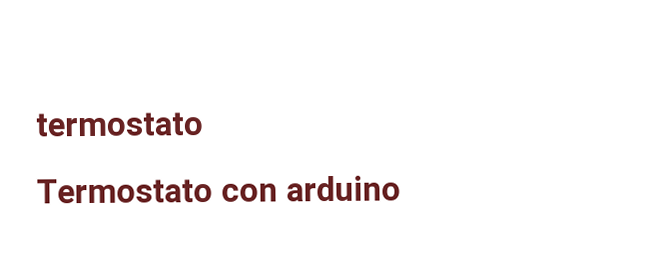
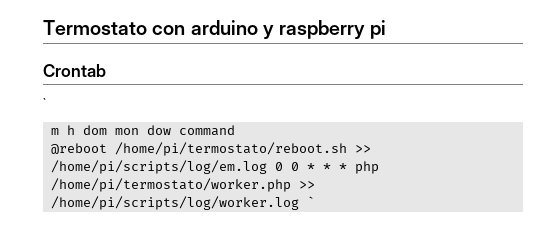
- termostato
- Termostato con arduino
+ Termostato con arduino y raspberry pi
+ Crontab
+ `
+ m h dom mon dow command
+ @reboot /home/pi/termostato/reboot.sh >> /home/pi/scripts/log/em.log 0 0 * * * php /home/pi/termostato/worker.php >> /home/pi/scripts/log/worker.log `

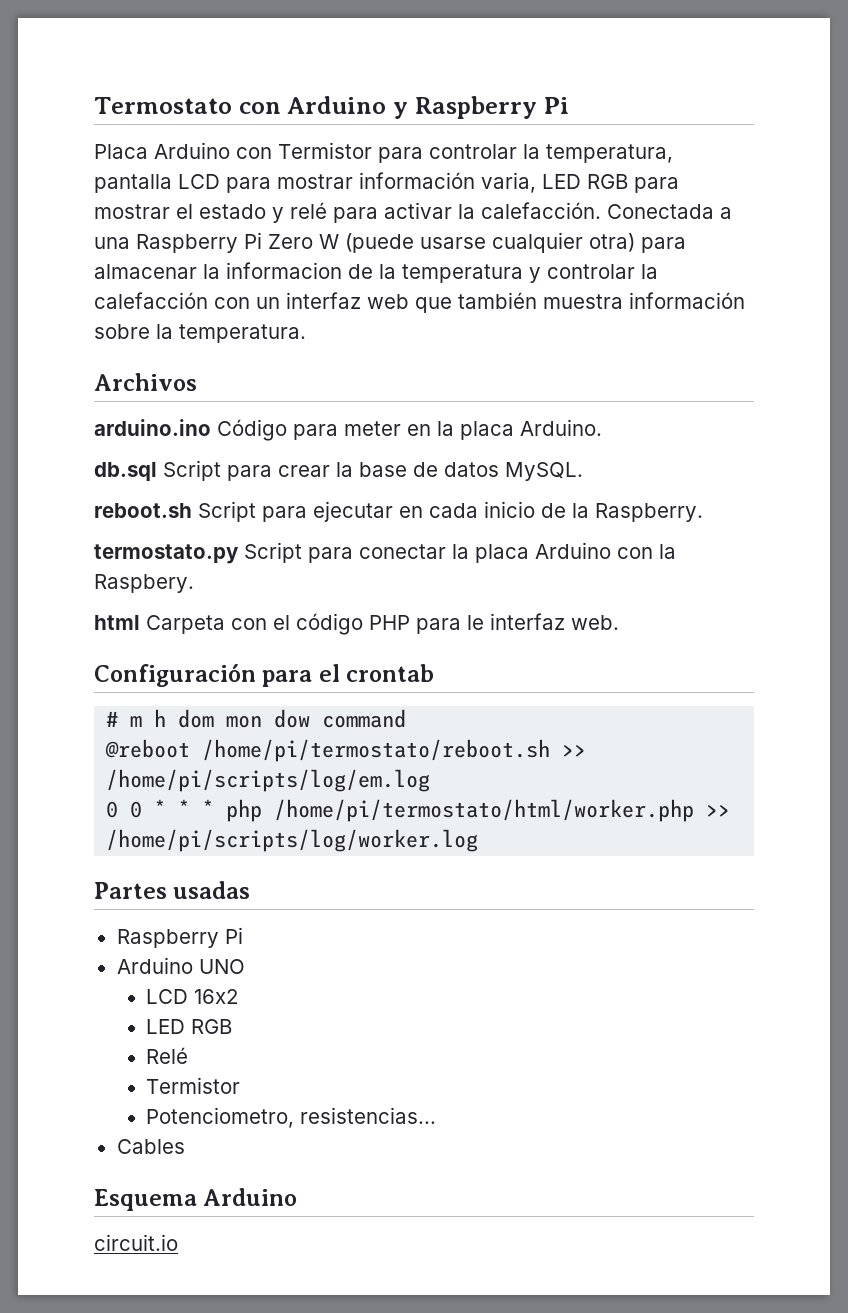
- Termostato con arduino y raspberry pi
- Crontab
- `
- m h dom mon dow command
+ Termostato con Arduino y Raspberry Pi
+ Placa Arduino con Termistor para controlar la temperatura, pantalla LCD para mostrar información varia, LED RGB para mostrar el estado y relé para activar la calefacción. Conectada a una Raspberry Pi Zero W (puede usarse cualquier otra) para almacenar la informacion de la temperatura y controlar la calefacción con un interfaz web que también muestra información sobre la temperatura.
+ Archivos
+ arduino.ino Código para meter en la placa Arduino.
+ db.sql Script para crear la base de datos MySQL.
+ reboot.sh Script para ejecutar en cada inicio de la Raspberry.
+ termostato.py Script para conectar la placa Arduino con la Raspbery.
+ html Carpeta con el código PHP para le interfaz web.
+ Configuración para el crontab
+ # m h dom mon dow command
- @reboot /home/pi/termostato/reboot.sh >> /home/pi/scripts/log/em.log 0 0 * * * php /home/pi/termostato/worker.php >> /home/pi/scripts/log/worker.log `
+ @reboot /home/pi/termostato/reboot.sh >> /home/pi/scripts/log/em.log
+ 0 0 * * * php /home/pi/termostato/html/worker.php >> /home/pi/scripts/log/worker.log
+ Partes usadas
+ Raspberry Pi
+ Arduino UNO
+ LCD 16x2
+ LED RGB
+ Relé
+ Termistor
+ Potenciometro, resistencias...
+ Cables
+ Esquema Arduino
+ circuit.io

